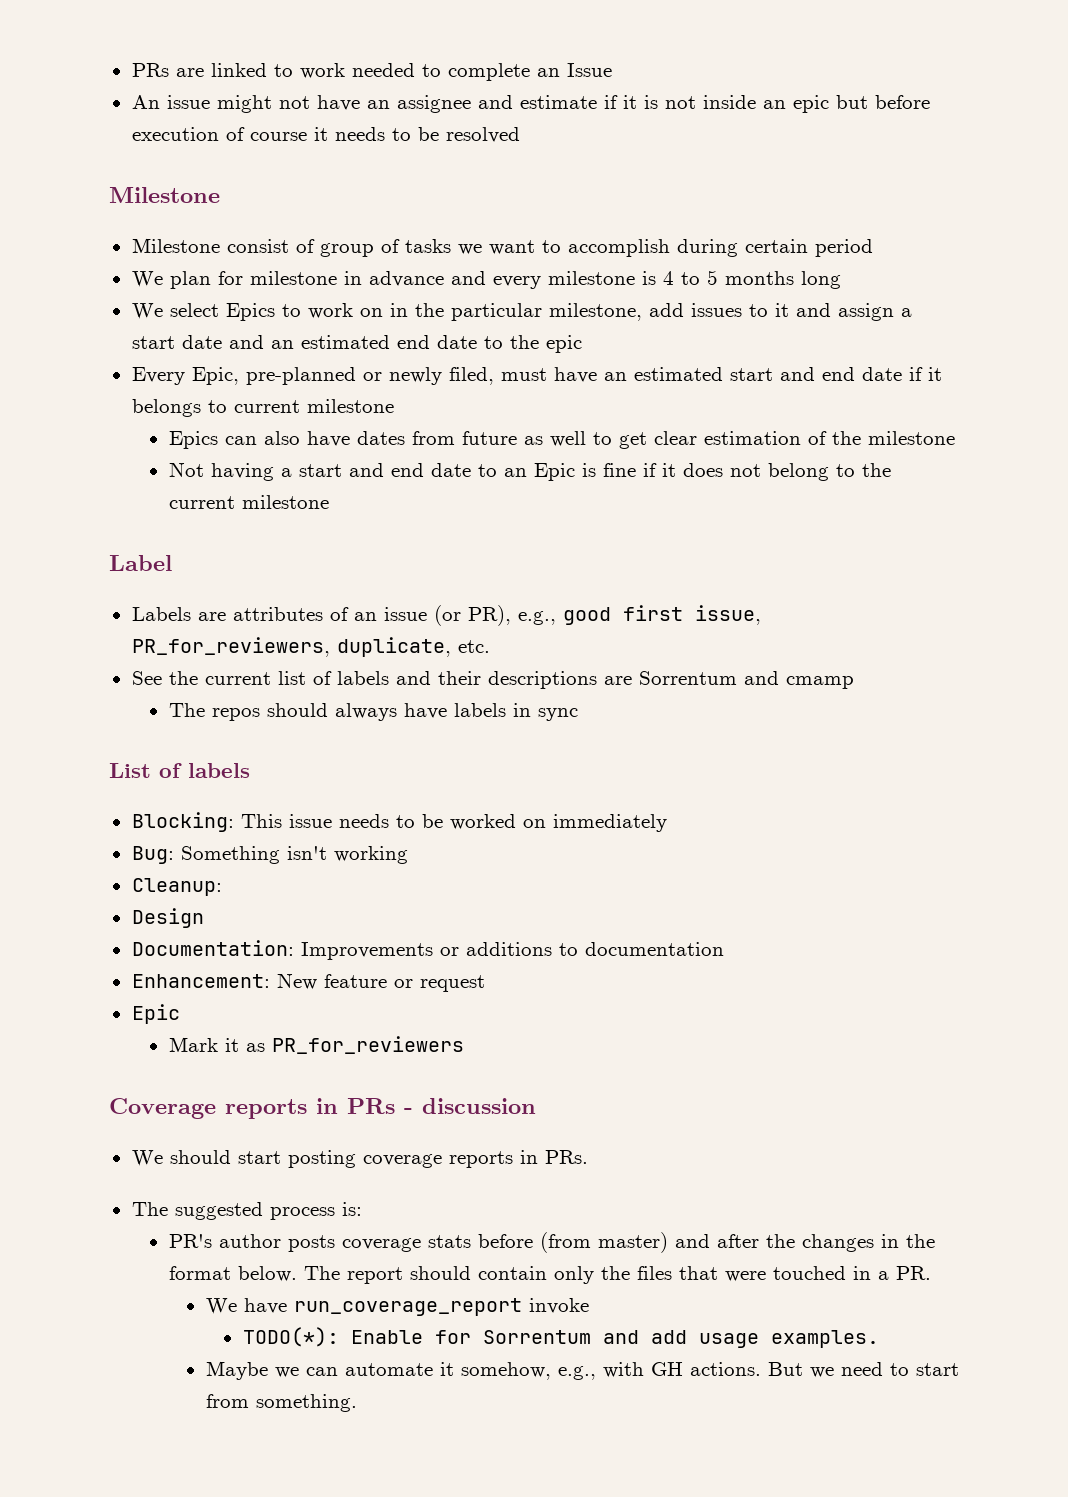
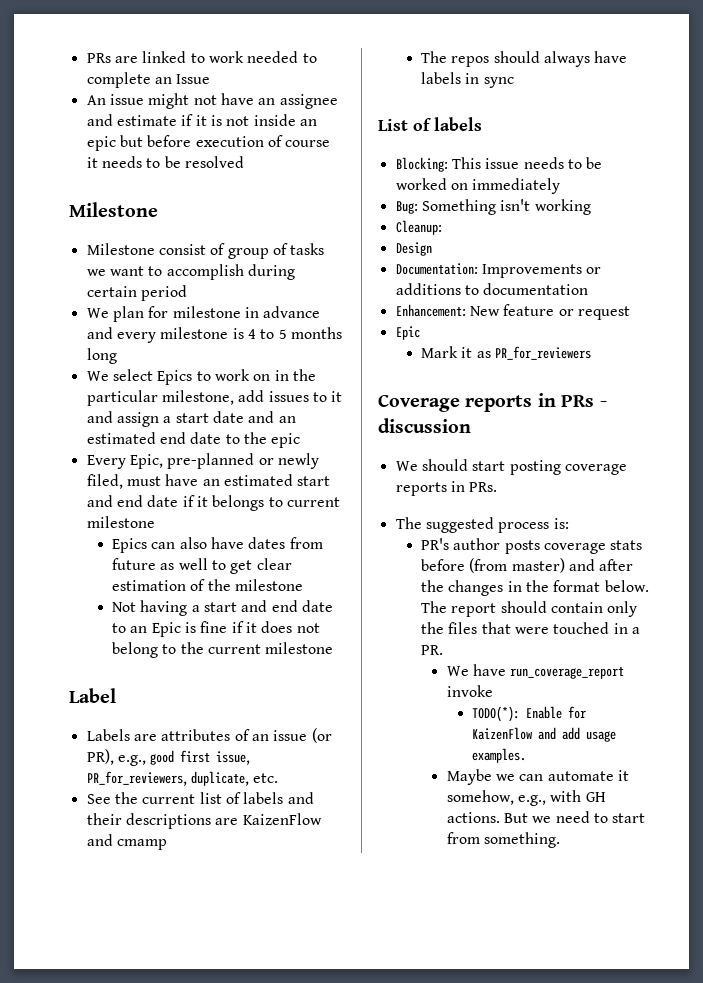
- See the current list of labels and their descriptions are Sorrentum and cmamp
+ See the current list of labels and their descriptions are KaizenFlow and cmamp
- TODO(*): Enable for Sorrentum and add usage examples.
+ TODO(*): Enable for KaizenFlow and add usage examples.

